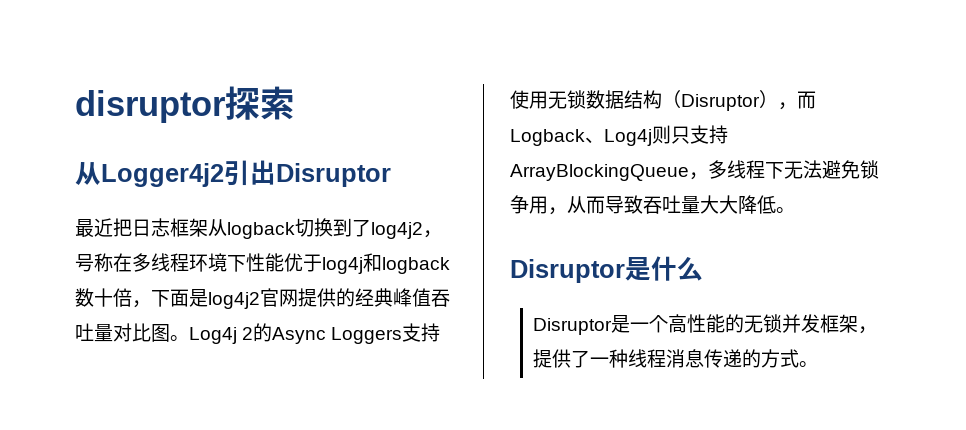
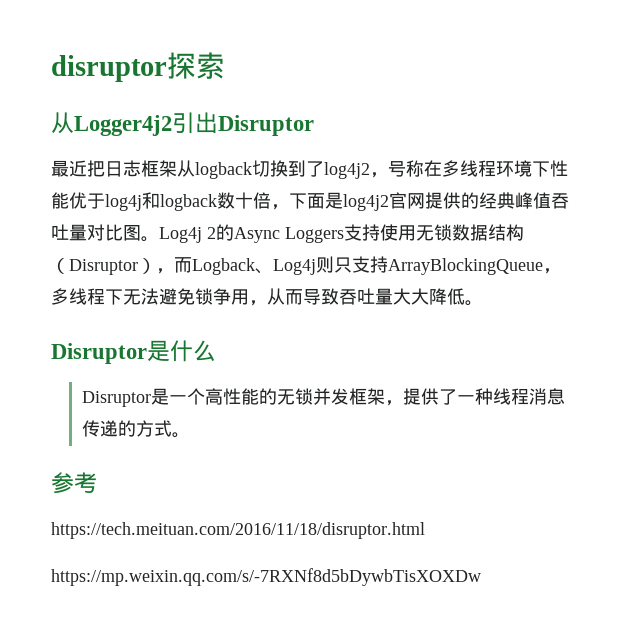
+ 参考
+ https://tech.meituan.com/2016/11/18/disruptor.html
+ https://mp.weixin.qq.com/s/-7RXNf8d5bDywbTisXOXDw

